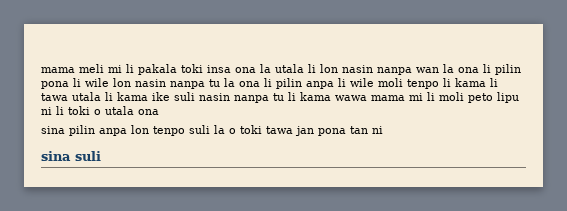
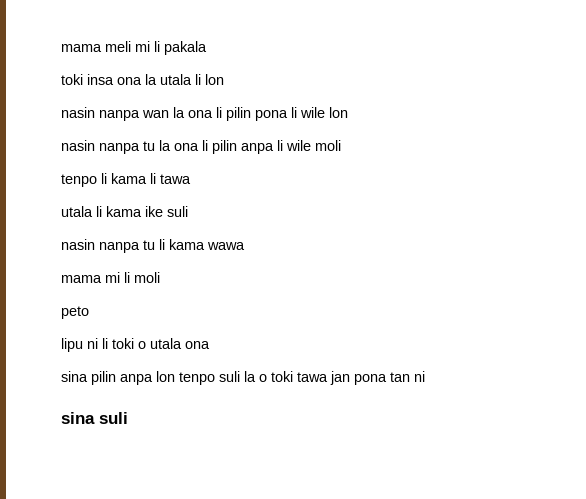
- mama meli mi li pakala toki insa ona la utala li lon nasin nanpa wan la ona li pilin pona li wile lon nasin nanpa tu la ona li pilin anpa li wile moli tenpo li kama li tawa utala li kama ike suli nasin nanpa tu li kama wawa mama mi li moli peto lipu ni li toki o utala ona
+ mama meli mi li pakala
+ toki insa ona la utala li lon
+ nasin nanpa wan la ona li pilin pona li wile lon
+ nasin nanpa tu la ona li pilin anpa li wile moli
+ tenpo li kama li tawa
+ utala li kama ike suli
+ nasin nanpa tu li kama wawa
+ mama mi li moli
+ peto
+ lipu ni li toki o utala ona

